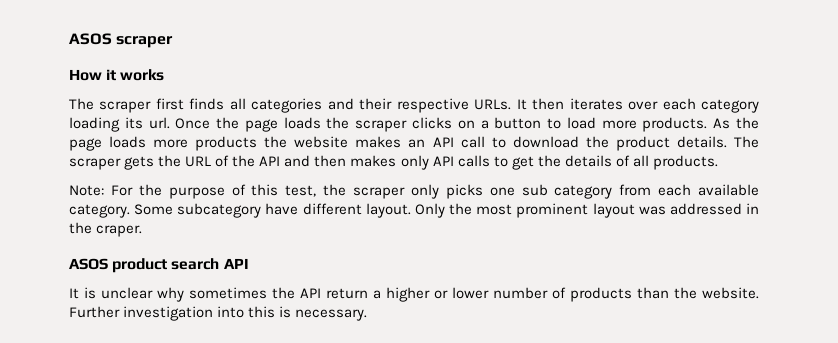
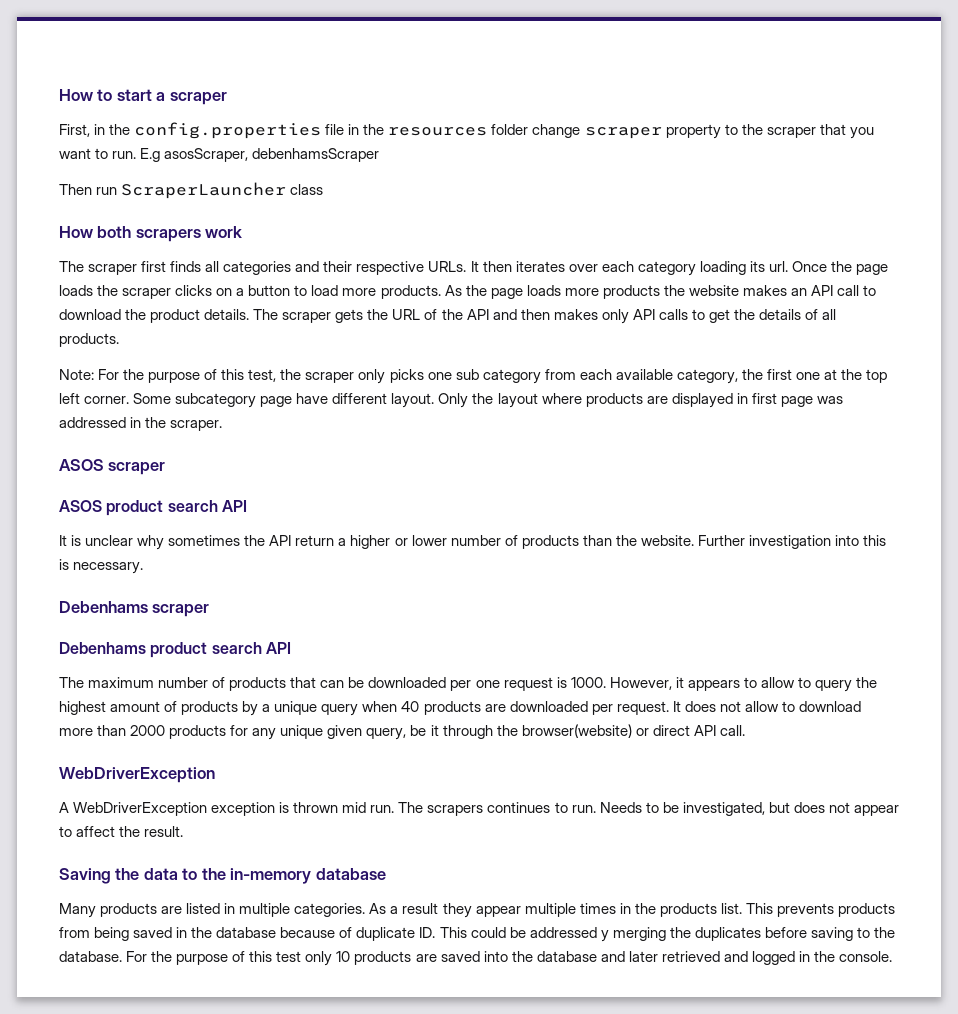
- ASOS scraper
- How it works
+ How to start a scraper
+ First, in the config.properties file in the resources folder change scraper property to the scraper that you want to run. E.g asosScraper, debenhamsScraper
+ Then run ScraperLauncher class
+ How both scrapers work
- Note: For the purpose of this test, the scraper only picks one sub category from each available category.
+ Note: For the purpose of this test, the scraper only picks one sub category from each available category, the first one at the top left corner.
- Some subcategory have different layout.
+ Some subcategory page have different layout.
- Only the most prominent layout was addressed in the craper.
+ Only the layout where products are displayed in first page was addressed in the scraper.
+ ASOS scraper
+ Debenhams scraper
+ Debenhams product search API
+ The maximum number of products that can be downloaded per one request is 1000. However, it appears to allow to query the highest amount of products by a unique query when 40 products are downloaded per request. It does not allow to download more than 2000 products for any unique given query, be it through the browser(website) or direct API call.
+ WebDriverException
+ A WebDriverException exception is thrown mid run. The scrapers continues to run. Needs to be investigated, but does not appear to affect the result.
+ Saving the data to the in-memory database
+ Many products are listed in multiple categories. As a result they appear multiple times in the products list. This prevents products from being saved in the database because of duplicate ID. This could be addressed y merging the duplicates before saving to the database. For the purpose of this test only 10 products are saved into the database and later retrieved and logged in the console.

